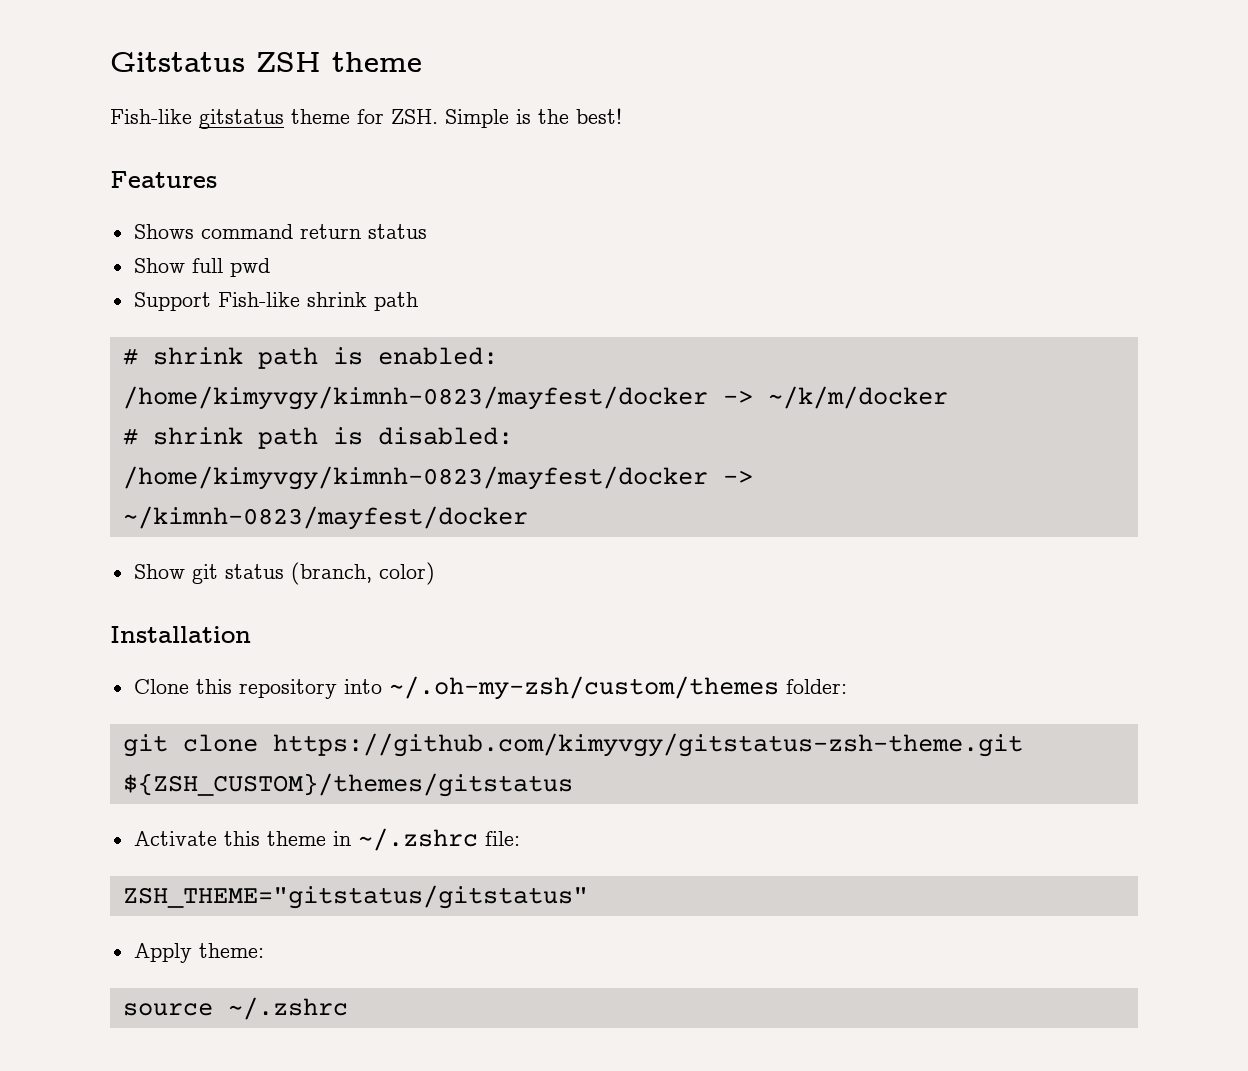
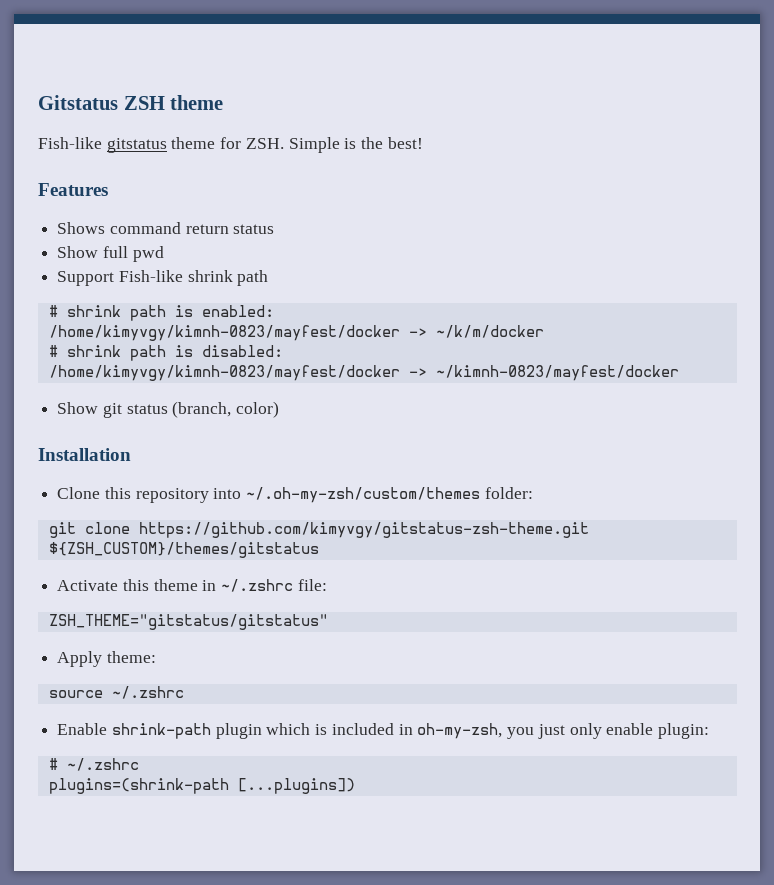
+ Enable shrink-path plugin which is included in oh-my-zsh, you just only enable plugin:
+ # ~/.zshrc
+ plugins=(shrink-path [...plugins])

